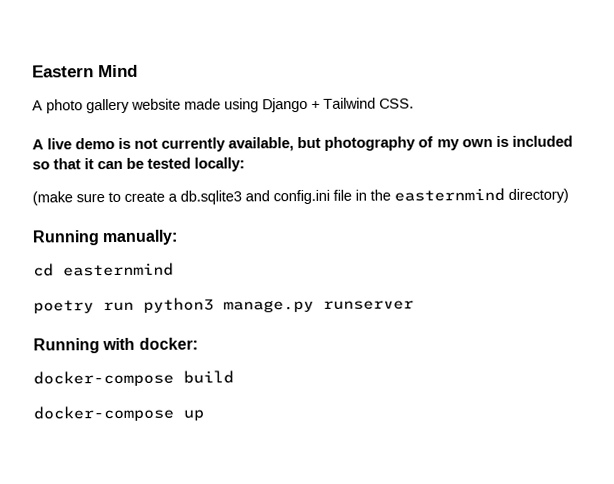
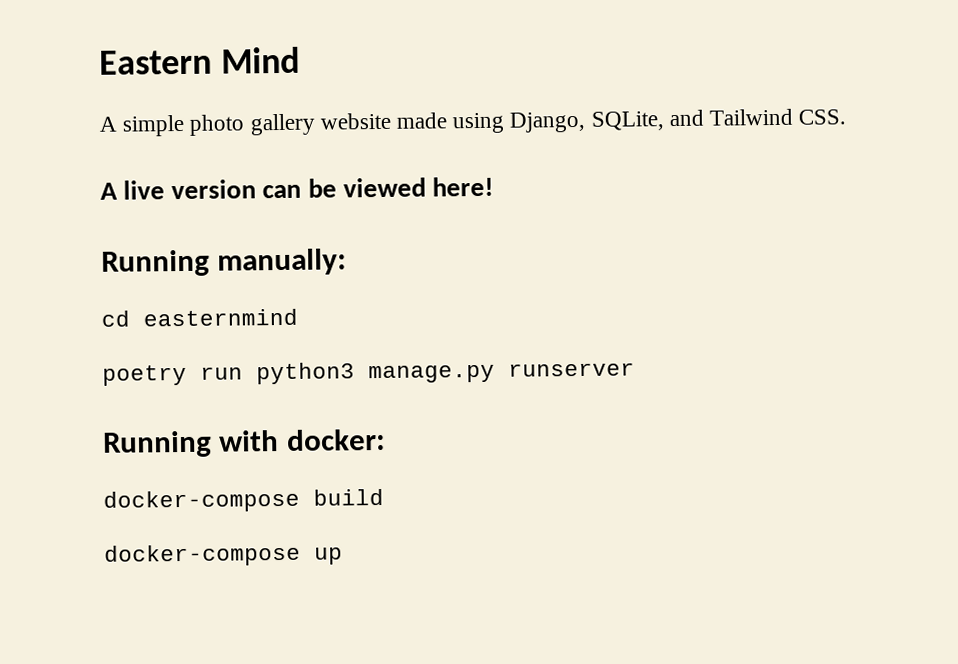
- A photo gallery website made using Django + Tailwind CSS.
+ A simple photo gallery website made using Django, SQLite, and Tailwind CSS.
- A live demo is not currently available, but photography of my own is included so that it can be tested locally:
- (make sure to create a db.sqlite3 and config.ini file in the easternmind directory)
+ A live version can be viewed here!

